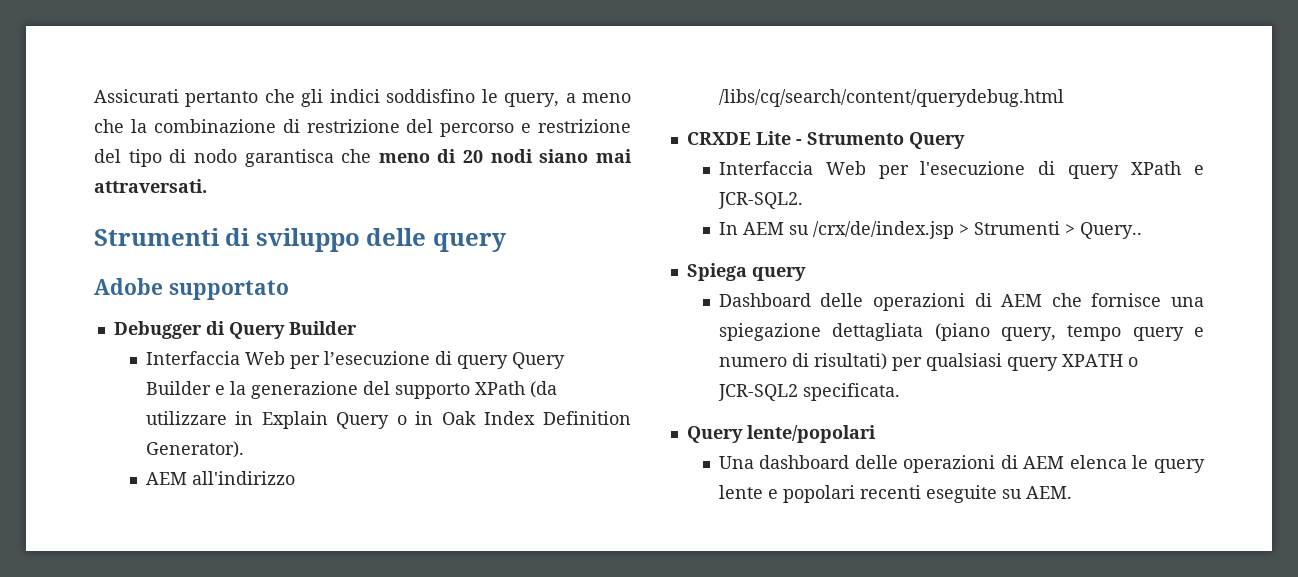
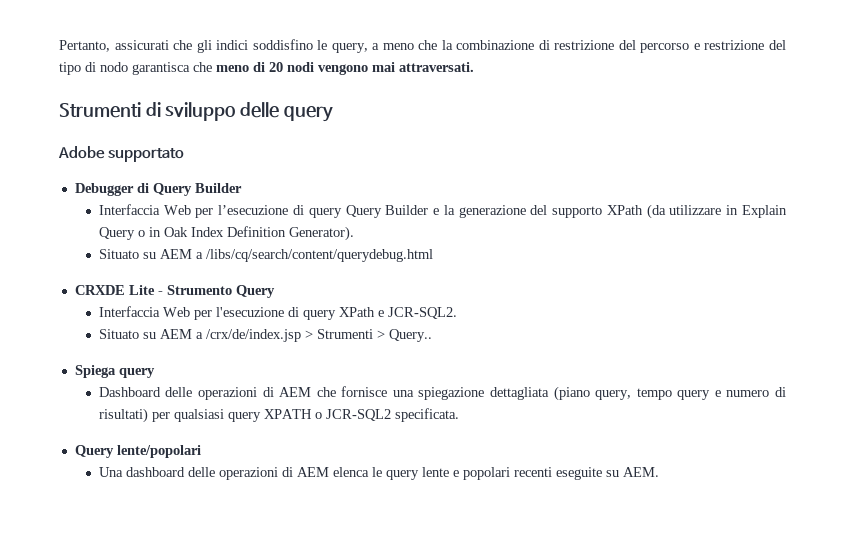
- Assicurati pertanto che gli indici soddisfino le query, a meno che la combinazione di restrizione del percorso e restrizione del tipo di nodo garantisca che meno di 20 nodi siano mai attraversati.
+ Pertanto, assicurati che gli indici soddisfino le query, a meno che la combinazione di restrizione del percorso e restrizione del tipo di nodo garantisca che meno di 20 nodi vengono mai attraversati.
- AEM all'indirizzo /libs/cq/search/content/querydebug.html
+ Situato su AEM a /libs/cq/search/content/querydebug.html
- In AEM su /crx/de/index.jsp > Strumenti > Query..
+ Situato su AEM a /crx/de/index.jsp > Strumenti > Query..

